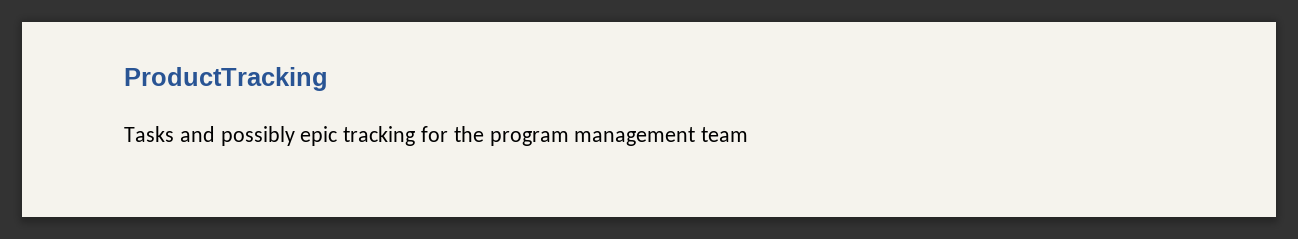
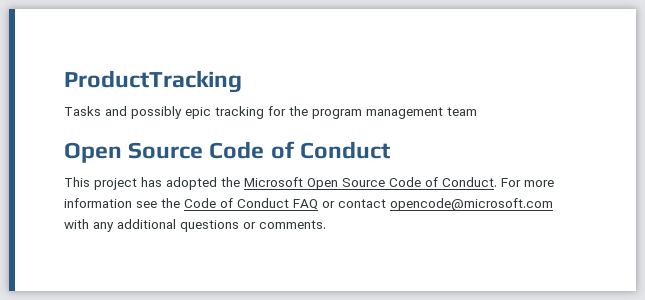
+ Open Source Code of Conduct
+ This project has adopted the Microsoft Open Source Code of Conduct. For more information see the Code of Conduct FAQ or contact opencode@microsoft.com with any additional questions or comments.

